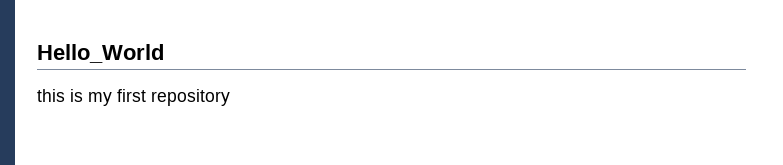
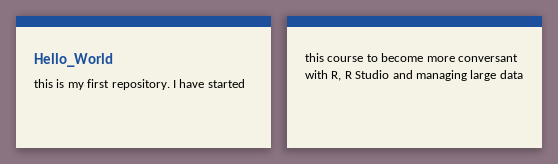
- this is my first repository
+ this is my first repository. I have started this course to become more conversant with R, R Studio and managing large data

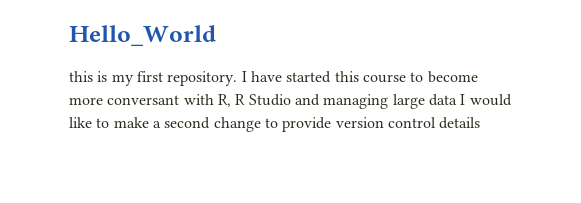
- I have started this course to become more conversant with R, R Studio and managing large data
+ I have started this course to become more conversant with R, R Studio and managing large data I would like to make a second change to provide version control details

